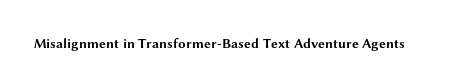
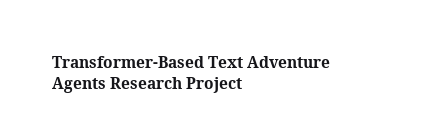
- Misalignment in Transformer-Based Text Adventure Agents
+ Transformer-Based Text Adventure Agents Research Project

